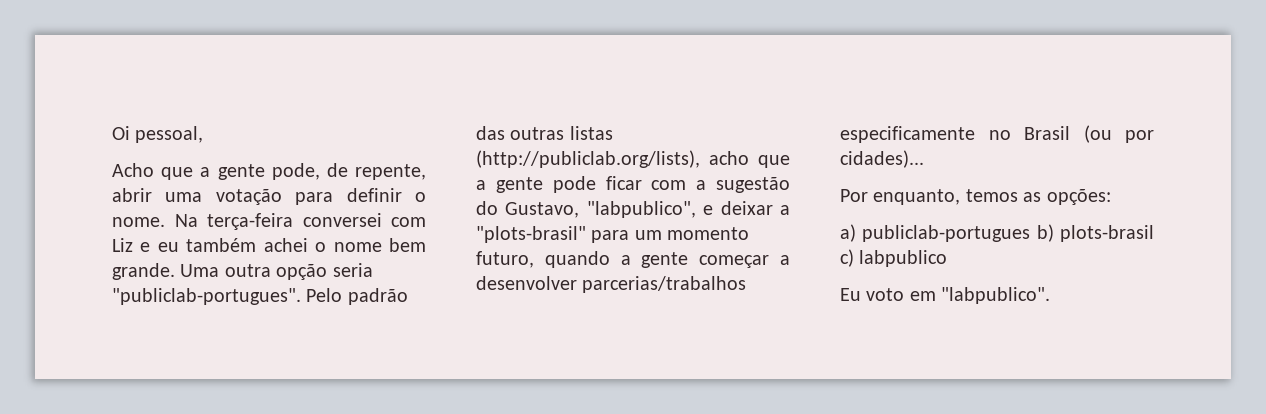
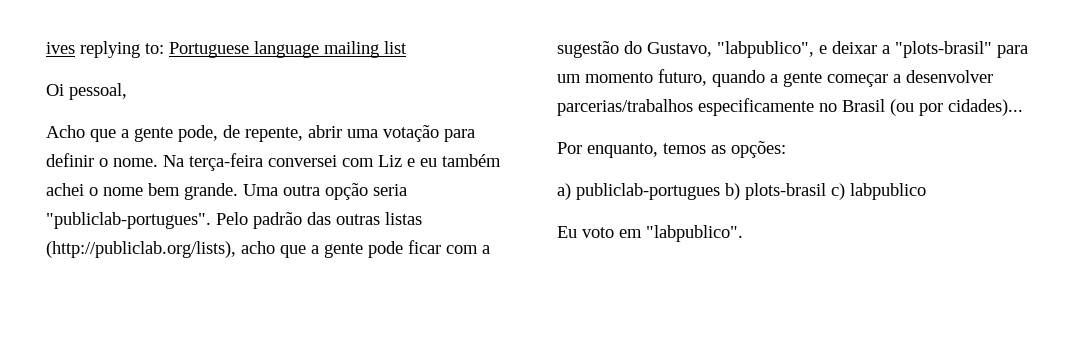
+ ives replying to: Portuguese language mailing list

